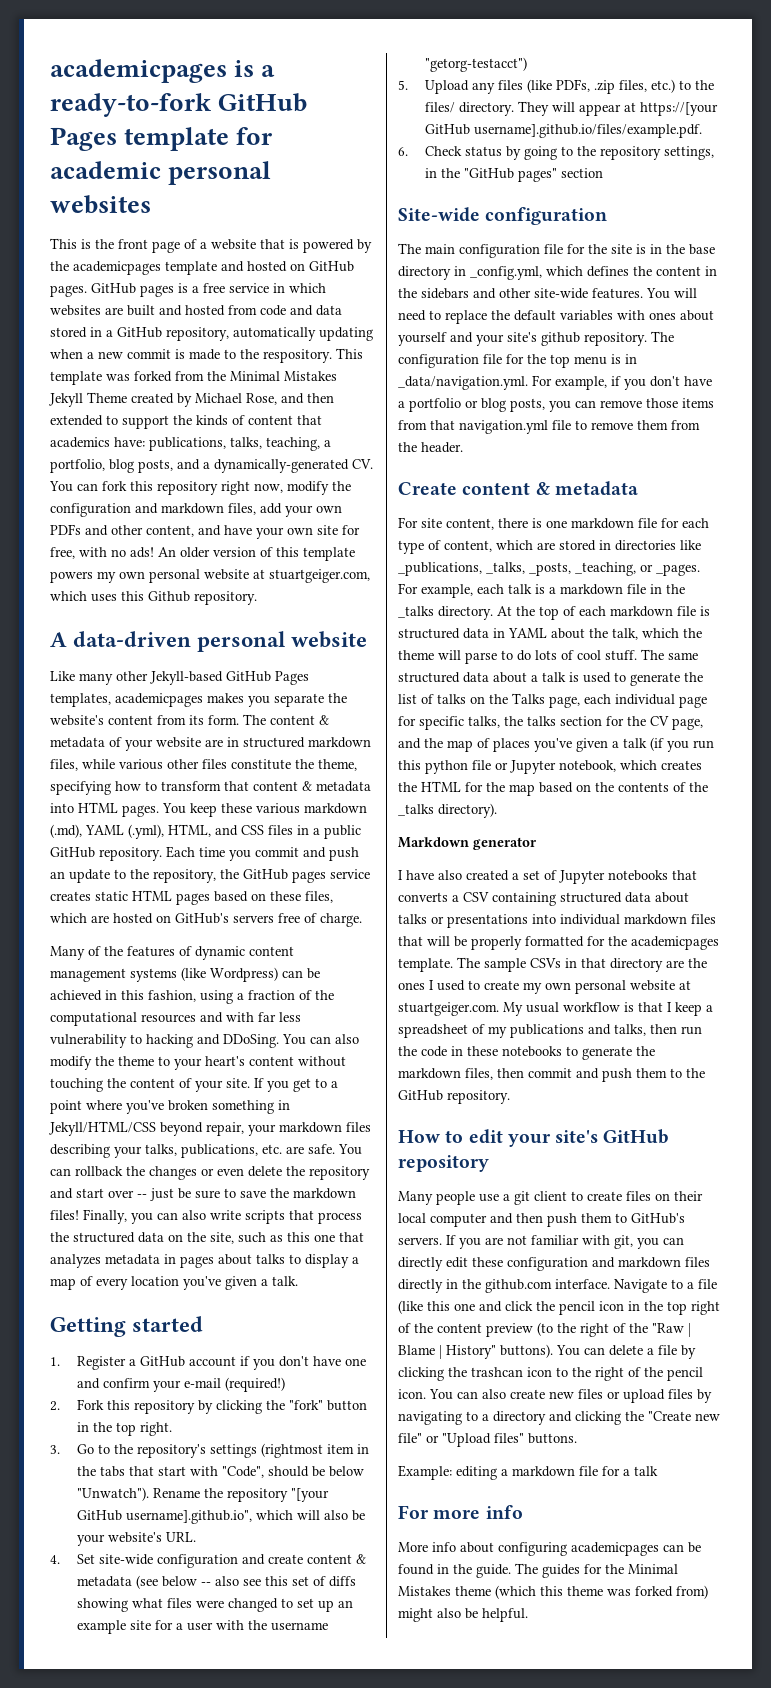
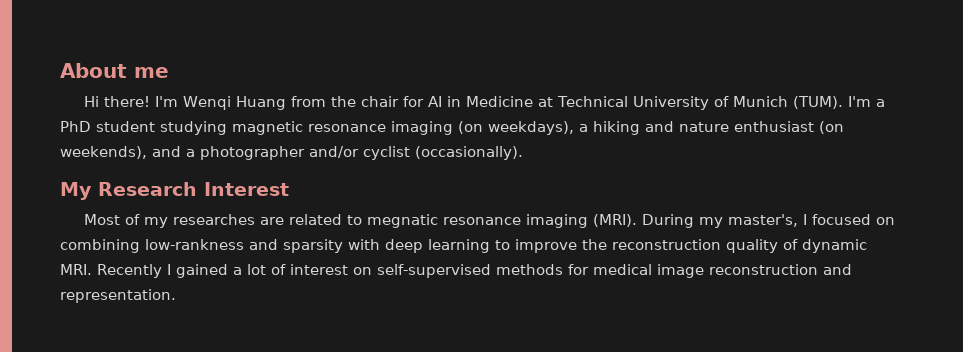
- academicpages is a ready-to-fork GitHub Pages template for academic personal websites
- This is the front page of a website that is powered by the academicpages template and hosted on GitHub pages. GitHub pages is a free service in which websites are built and hosted from code and data stored in a GitHub repository, automatically updating when a new commit is made to the respository. This template was forked from the Minimal Mistakes Jekyll Theme created by Michael Rose, and then extended to support the kinds of content that academics have: publications, talks, teaching, a portfolio, blog posts, and a dynamically-generated CV. You can fork this repository right now, modify the configuration and markdown files, add your own PDFs and other content, and have your own site for free, with no ads! An older version of this template powers my own personal website at stuartgeiger.com, which uses this Github repository.
- A data-driven personal website
- Like many other Jekyll-based GitHub Pages templates, academicpages makes you separate the website's content from its form. The content & metadata of your website are in structured markdown files, while various other files constitute the theme, specifying how to transform that content & metadata into HTML pages. You keep these various markdown (.md), YAML (.yml), HTML, and CSS files in a public GitHub repository. Each time you commit and push an update to the repository, the GitHub pages service creates static HTML pages based on these files, which are hosted on GitHub's servers free of charge.
- Many of the features of dynamic content management systems (like Wordpress) can be achieved in this fashion, using a fraction of the computational resources and with far less vulnerability to hacking and DDoSing. You can also modify the theme to your heart's content without touching the content of your site. If you get to a point where you've broken something in Jekyll/HTML/CSS beyond repair, your markdown files describing your talks, publications, etc. are safe. You can rollback the changes or even delete the repository and start over -- just be sure to save the markdown files! Finally, you can also write scripts that process the structured data on the site, such as this one that analyzes metadata in pages about talks to display a map of every location you've given a talk.
- Getting started
- 1. Register a GitHub account if you don't have one and confirm your e-mail (required!)
- 2. Fork this repository by clicking the "fork" button in the top right.
- 3. Go to the repository's settings (rightmost item in the tabs that start with "Code", should be below "Unwatch"). Rename the repository "[your GitHub username].github.io", which will also be your website's URL.
- 4. Set site-wide configuration and create content & metadata (see below -- also see this set of diffs showing what files were changed to set up an example site for a user with the username "getorg-testacct")
- 5. Upload any files (like PDFs, .zip files, etc.) to the files/ directory. They will appear at https://[your GitHub username].github.io/files/example.pdf.
- 6. Check status by going to the repository settings, in the "GitHub pages" section
- Site-wide configuration
- The main configuration file for the site is in the base directory in _config.yml, which defines the content in the sidebars and other site-wide features. You will need to replace the default variables with ones about yourself and your site's github repository. The configuration file for the top menu is in _data/navigation.yml. For example, if you don't have a portfolio or blog posts, you can remove those items from that navigation.yml file to remove them from the header.
- Create content & metadata
- For site content, there is one markdown file for each type of content, which are stored in directories like _publications, _talks, _posts, _teaching, or _pages. For example, each talk is a markdown file in the _talks directory. At the top of each markdown file is structured data in YAML about the talk, which the theme will parse to do lots of cool stuff. The same structured data about a talk is used to generate the list of talks on the Talks page, each individual page for specific talks, the talks section for the CV page, and the map of places you've given a talk (if you run this python file or Jupyter notebook, which creates the HTML for the map based on the contents of the _talks directory).
- Markdown generator
- I have also created a set of Jupyter notebooks that converts a CSV containing structured data about talks or presentations into individual markdown files that will be properly formatted for the academicpages template. The sample CSVs in that directory are the ones I used to create my own personal website at stuartgeiger.com. My usual workflow is that I keep a spreadsheet of my publications and talks, then run the code in these notebooks to generate the markdown files, then commit and push them to the GitHub repository.
- How to edit your site's GitHub repository
- Many people use a git client to create files on their local computer and then push them to GitHub's servers. If you are not familiar with git, you can directly edit these configuration and markdown files directly in the github.com interface. Navigate to a file (like this one and click the pencil icon in the top right of the content preview (to the right of the "Raw | Blame | History" buttons). You can delete a file by clicking the trashcan icon to the right of the pencil icon. You can also create new files or upload files by navigating to a directory and clicking the "Create new file" or "Upload files" buttons.
- Example: editing a markdown file for a talk
- For more info
- More info about configuring academicpages can be found in the guide. The guides for the Minimal Mistakes theme (which this theme was forked from) might also be helpful.
+ About me
+ Hi there! I'm Wenqi Huang from the chair for AI in Medicine at Technical University of Munich (TUM). I'm a PhD student studying magnetic resonance imaging (on weekdays), a hiking and nature enthusiast (on weekends), and a photographer and/or cyclist (occasionally).
+ My Research Interest
+ Most of my researches are related to megnatic resonance imaging (MRI). During my master's, I focused on combining low-rankness and sparsity with deep learning to improve the reconstruction quality of dynamic MRI. Recently I gained a lot of interest on self-supervised methods for medical image reconstruction and representation.

